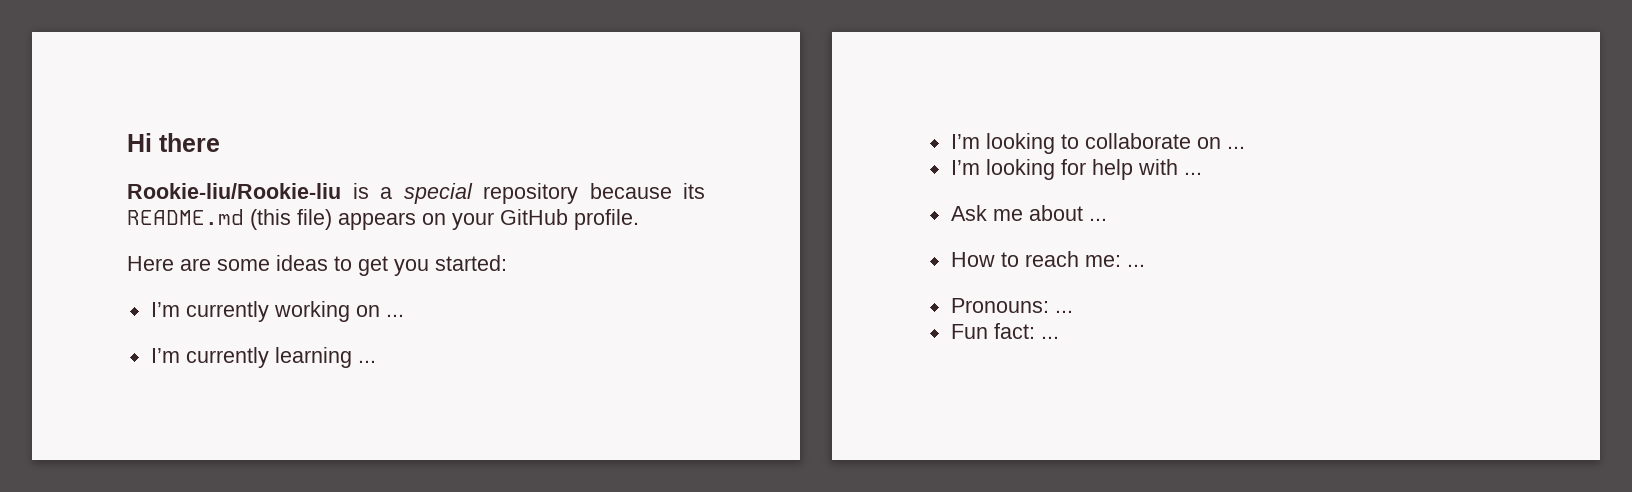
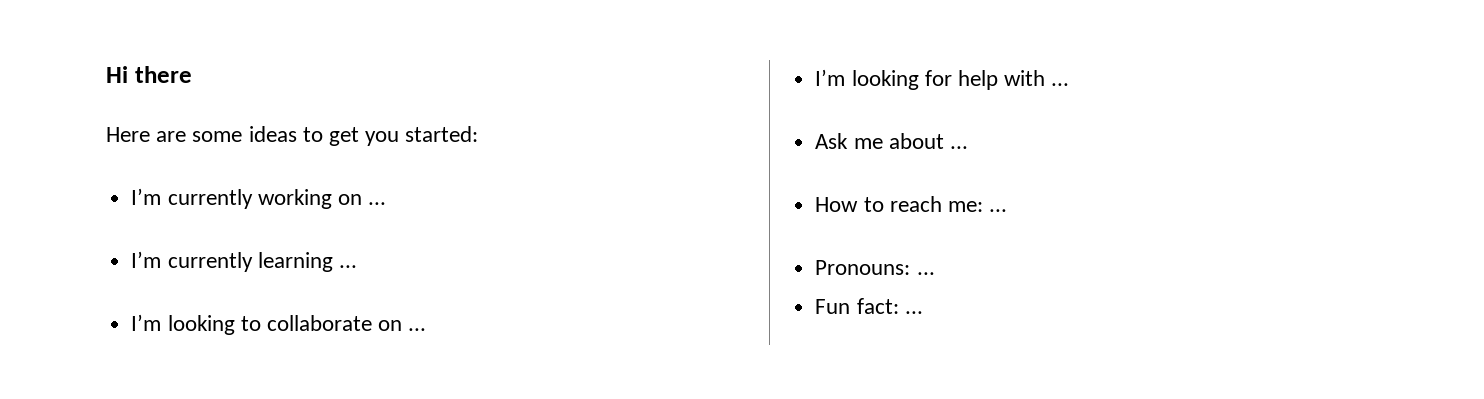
- Rookie-liu/Rookie-liu is a special repository because its README.md (this file) appears on your GitHub profile.

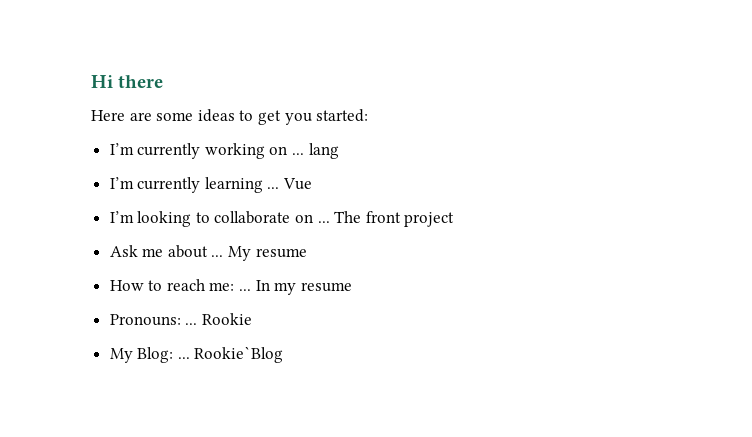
- I’m currently working on ...
+ I’m currently working on ... lang
+ Vue
- I’m looking to collaborate on ...
- I’m looking for help with ...
+ I’m looking to collaborate on ... The front project
+ My resume
+ In my resume
- Pronouns: ...
- Fun fact: ...
+ Pronouns: ... Rookie
+ My Blog: ... Rookie`Blog

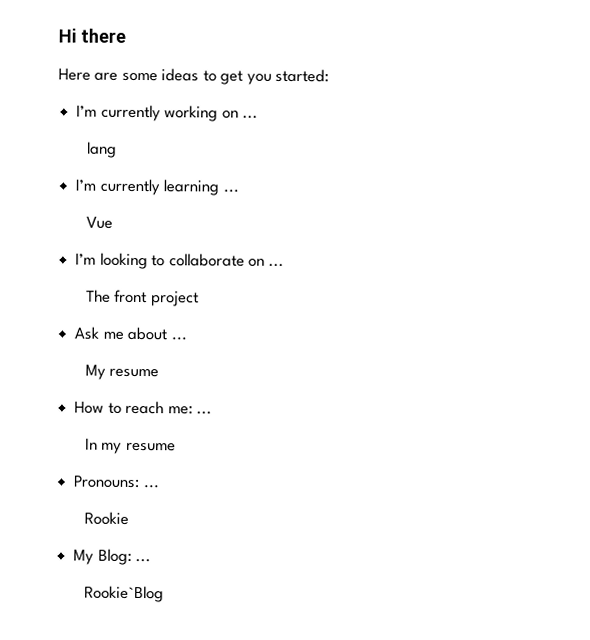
- I’m currently working on ... lang
+ I’m currently working on ...
+ lang
- I’m currently learning ... Vue
+ I’m currently learning ...
+ Vue
- I’m looking to collaborate on ... The front project
+ I’m looking to collaborate on ...
+ The front project
- Ask me about ... My resume
+ Ask me about ...
+ My resume
- How to reach me: ... In my resume
+ How to reach me: ...
+ In my resume
- Pronouns: ... Rookie
+ Pronouns: ...
+ Rookie
- My Blog: ... Rookie`Blog
+ My Blog: ...
+ Rookie`Blog

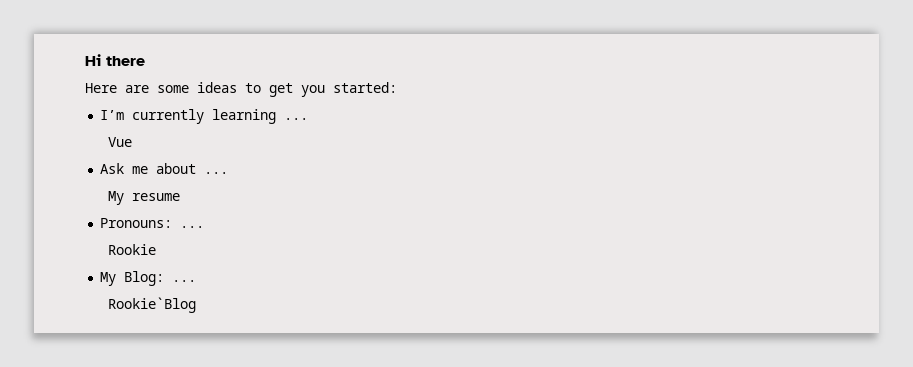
- I’m currently working on ...
- lang
- I’m looking to collaborate on ...
- The front project
- How to reach me: ...
- In my resume

